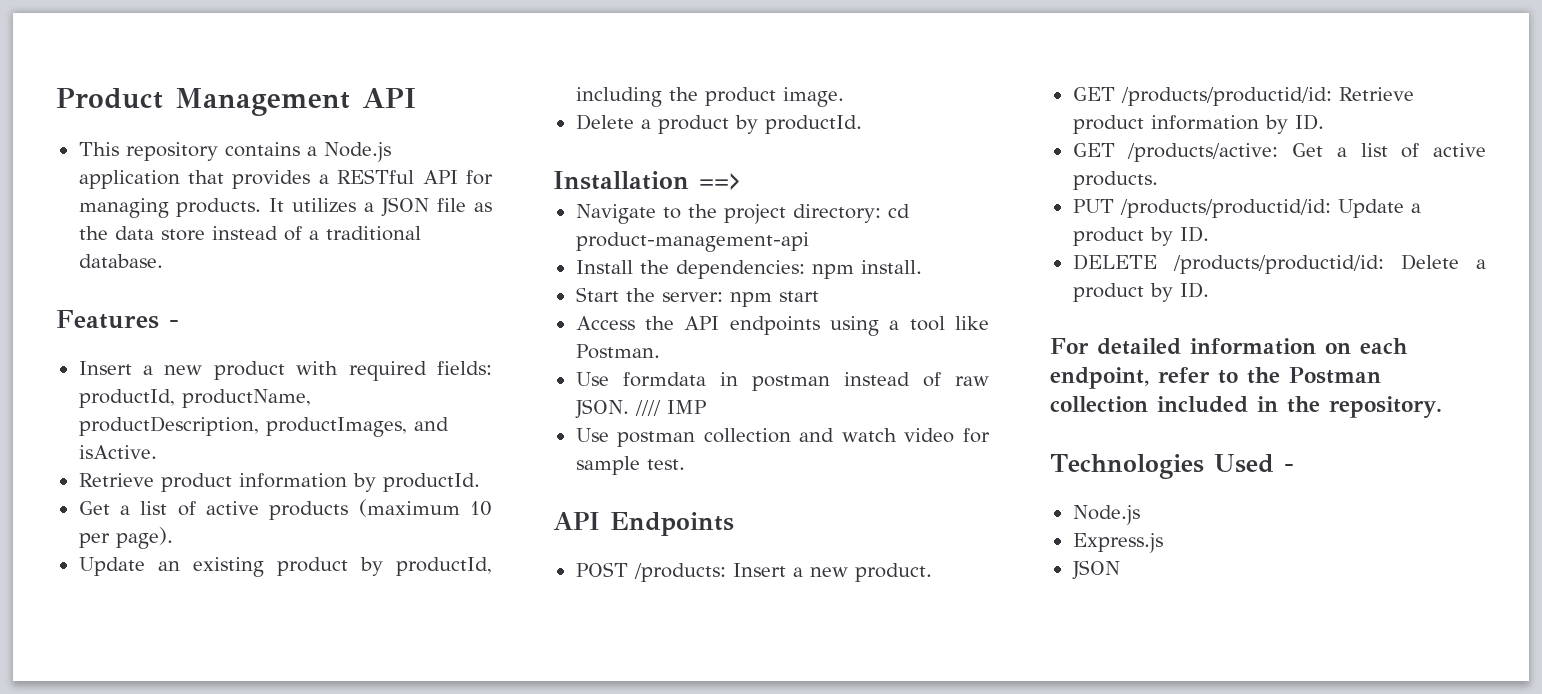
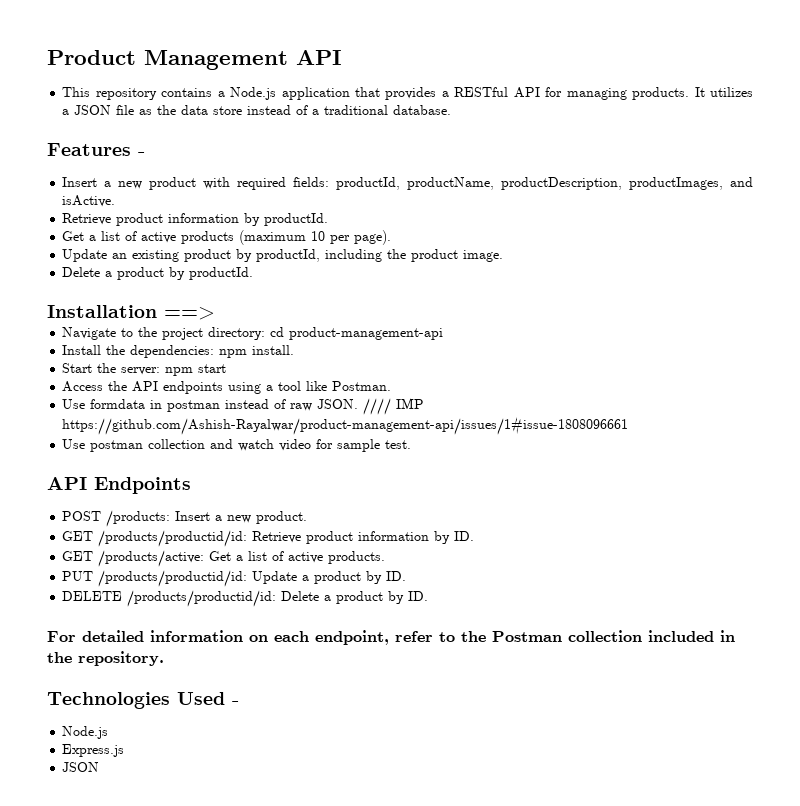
- //// IMP
+ //// IMP https://github.com/Ashish-Rayalwar/product-management-api/issues/1#issue-1808096661

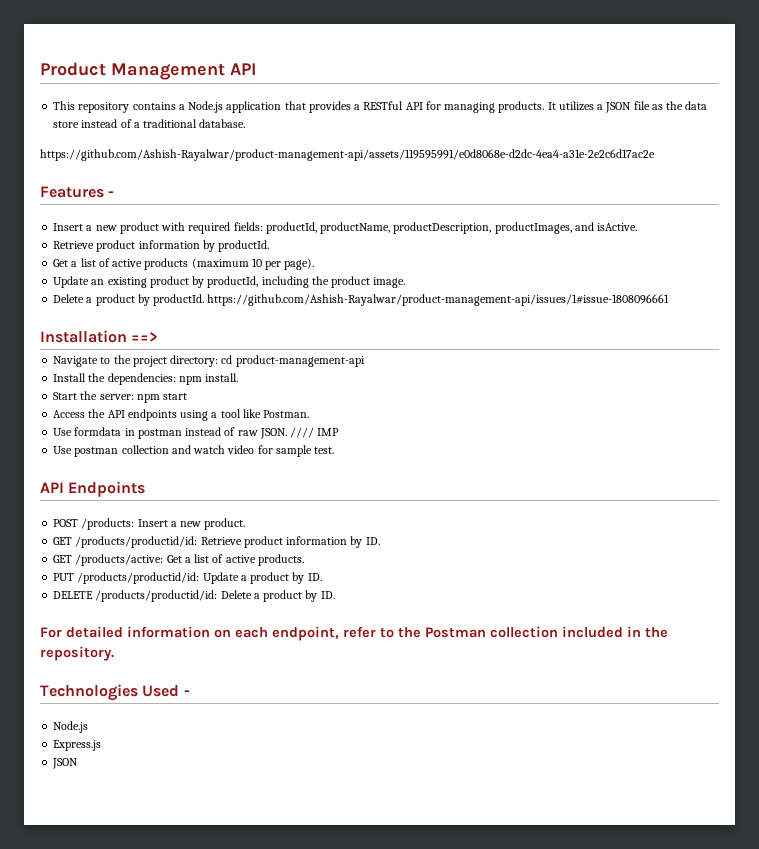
+ https://github.com/Ashish-Rayalwar/product-management-api/assets/119595991/e0d8068e-d2dc-4ea4-a31e-2e2c6d17ac2e
- Delete a product by productId.
+ Delete a product by productId. https://github.com/Ashish-Rayalwar/product-management-api/issues/1#issue-1808096661
- //// IMP https://github.com/Ashish-Rayalwar/product-management-api/issues/1#issue-1808096661
+ //// IMP

